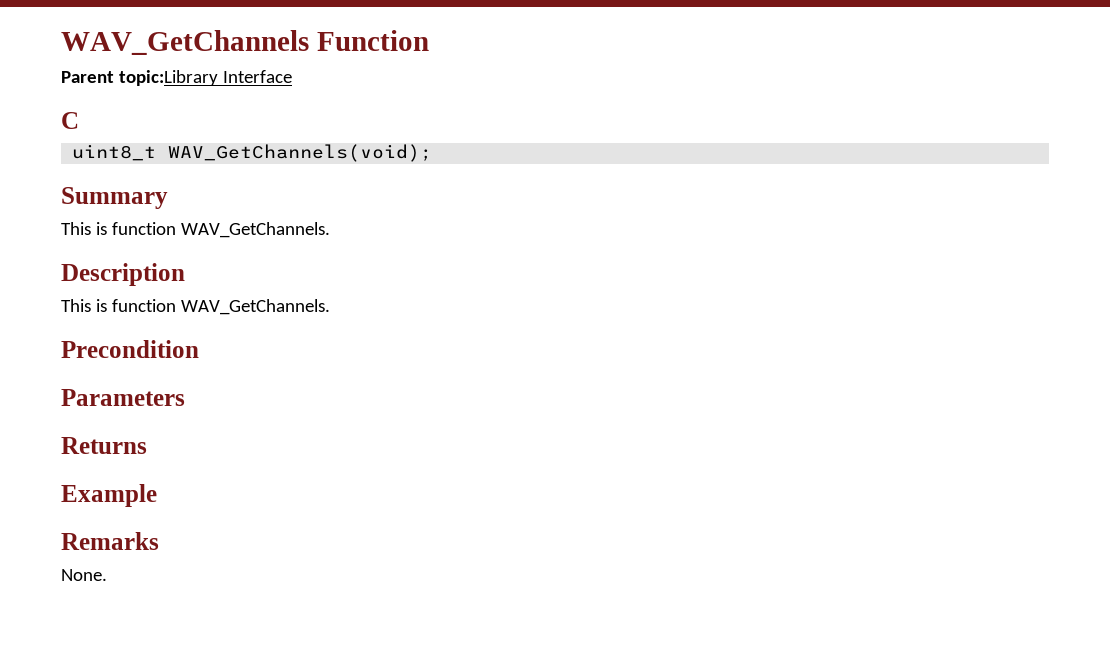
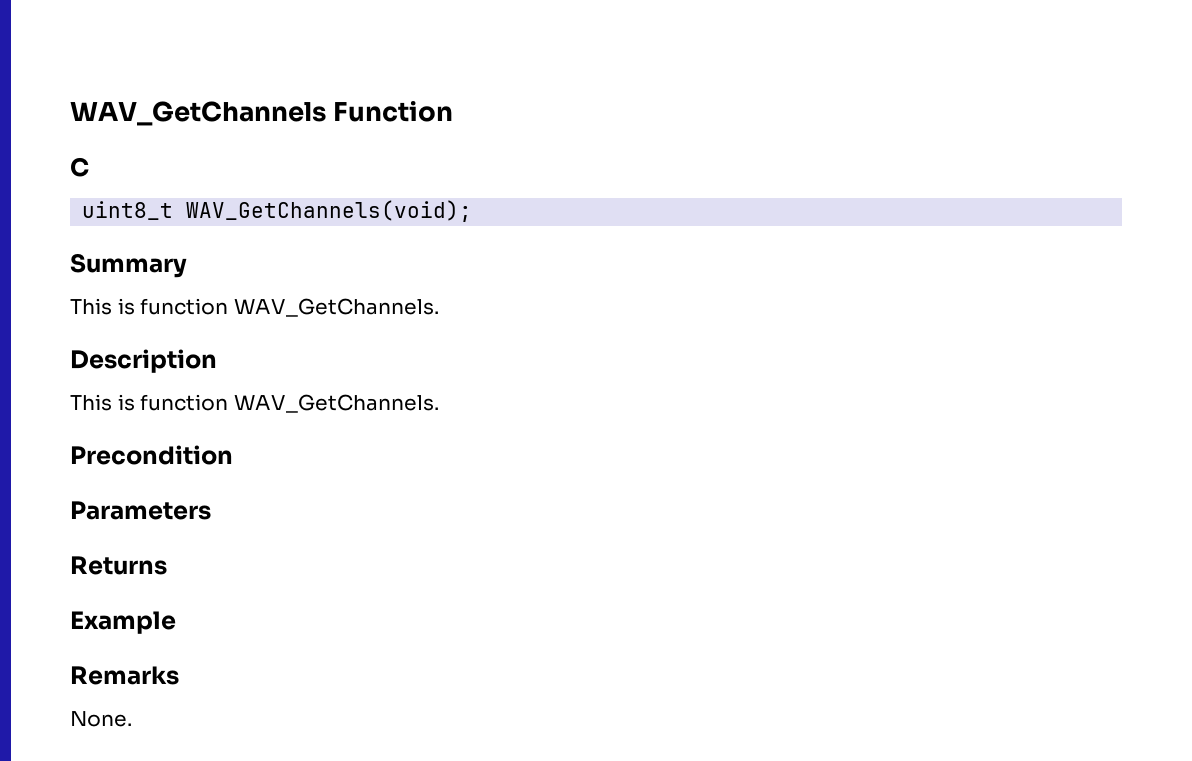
- Parent topic:Library Interface

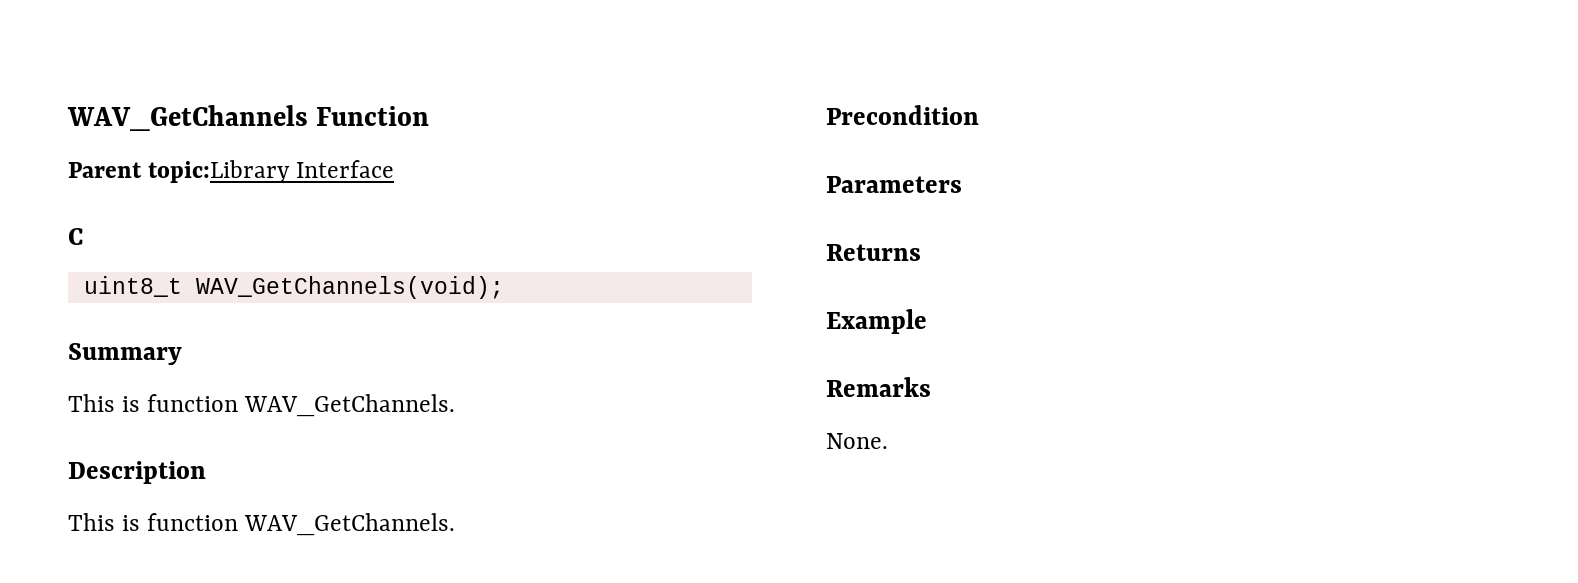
+ Parent topic:Library Interface

